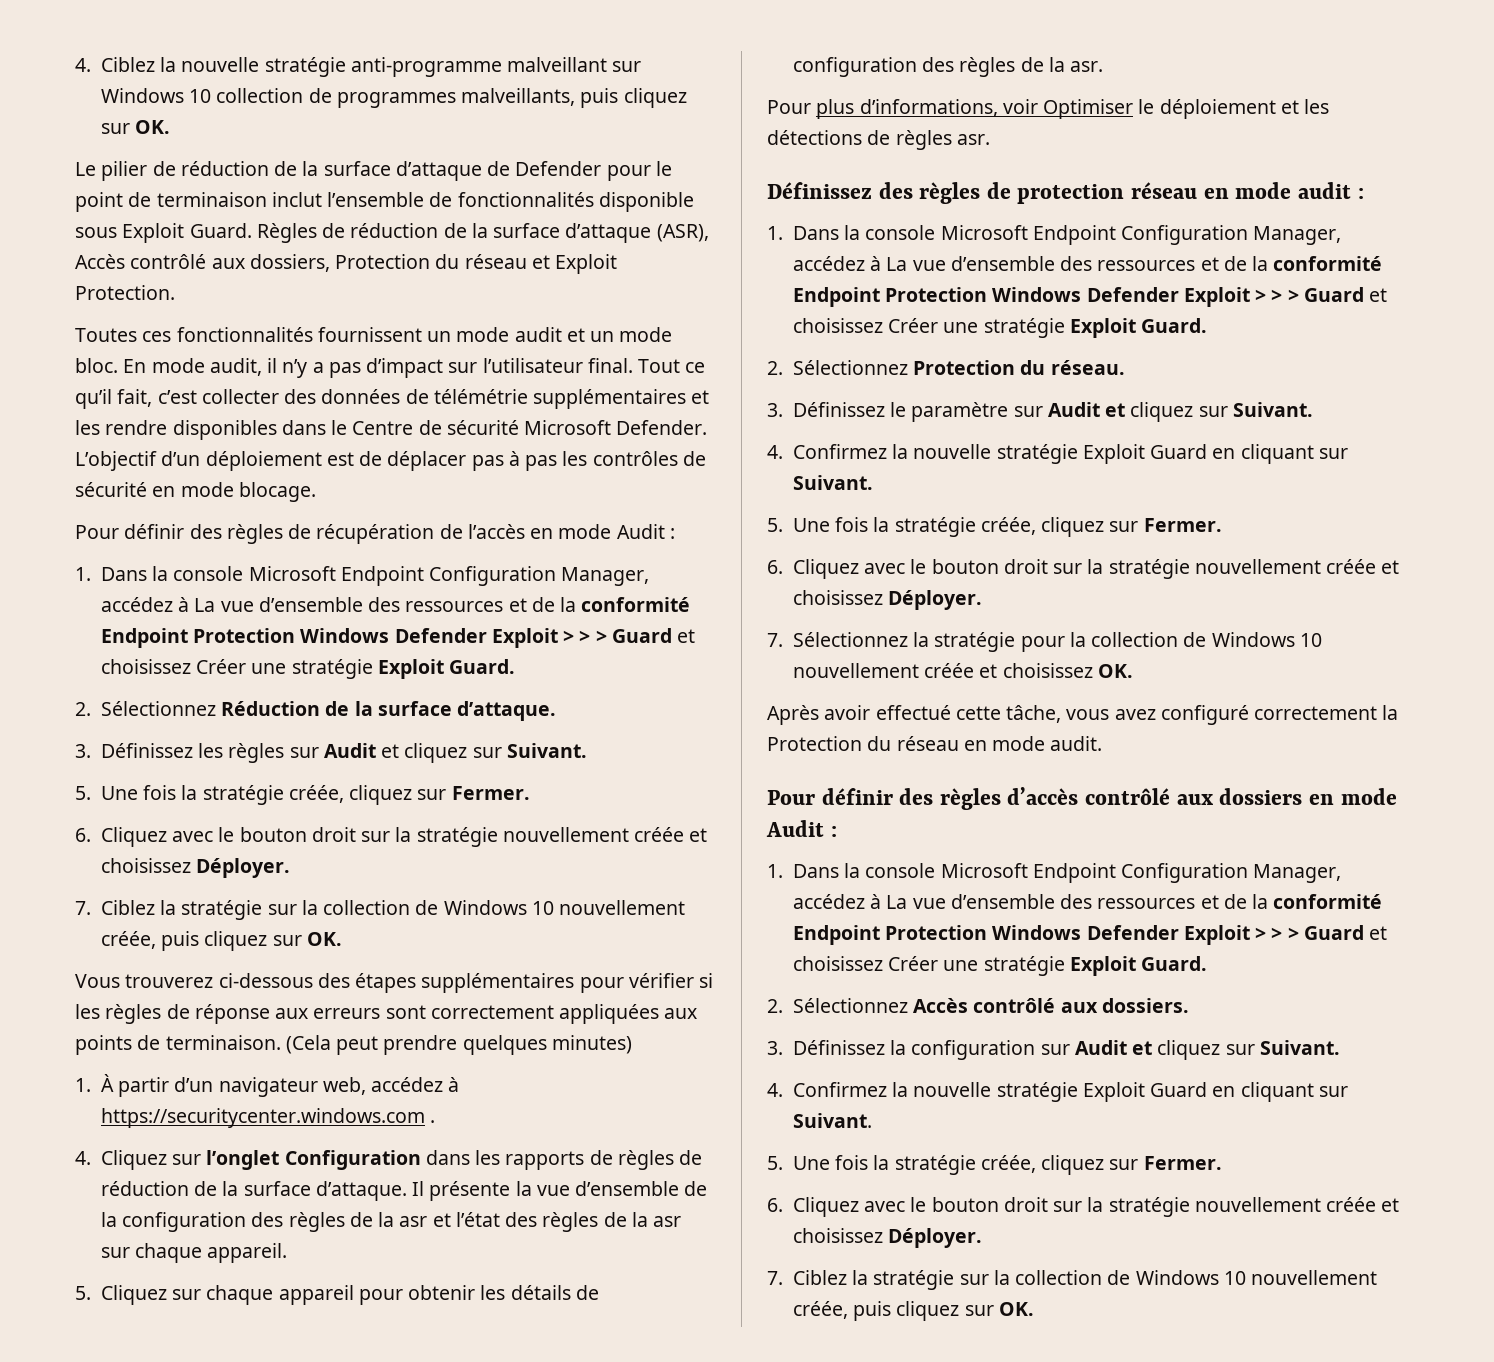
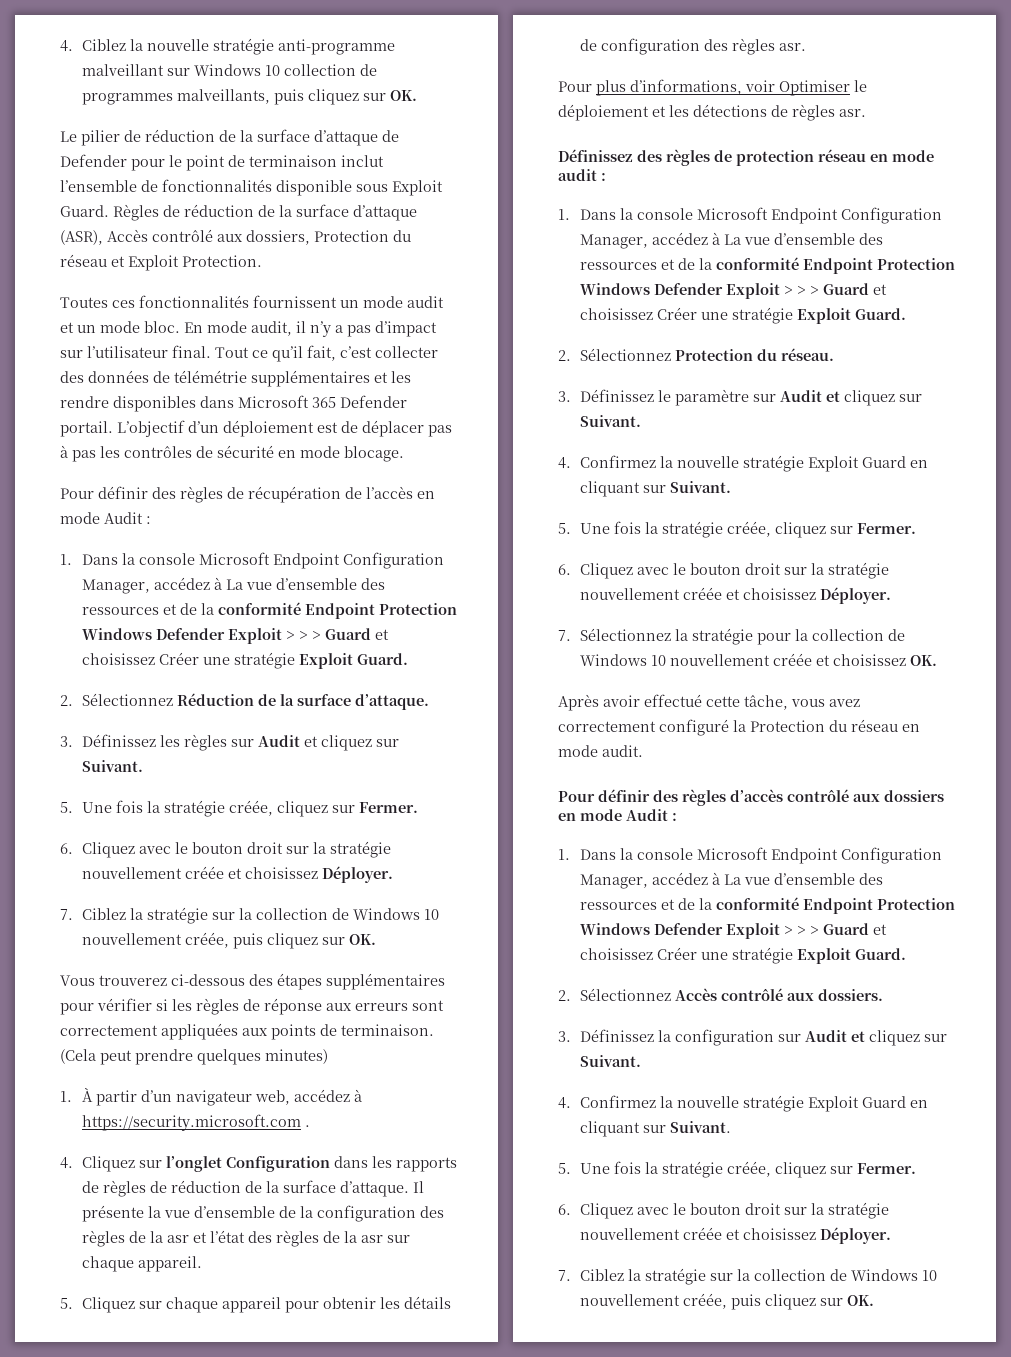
- Tout ce qu’il fait, c’est collecter des données de télémétrie supplémentaires et les rendre disponibles dans le Centre de sécurité Microsoft Defender.
+ Tout ce qu’il fait, c’est collecter des données de télémétrie supplémentaires et les rendre disponibles dans Microsoft 365 Defender portail.
- 1. À partir d’un navigateur web, accédez à https://securitycenter.windows.com .
+ 1. À partir d’un navigateur web, accédez à https://security.microsoft.com .
- 5. Cliquez sur chaque appareil pour obtenir les détails de configuration des règles de la asr.
+ 5. Cliquez sur chaque appareil pour obtenir les détails de configuration des règles asr.
- Après avoir effectué cette tâche, vous avez configuré correctement la Protection du réseau en mode audit.
+ Après avoir effectué cette tâche, vous avez correctement configuré la Protection du réseau en mode audit.

